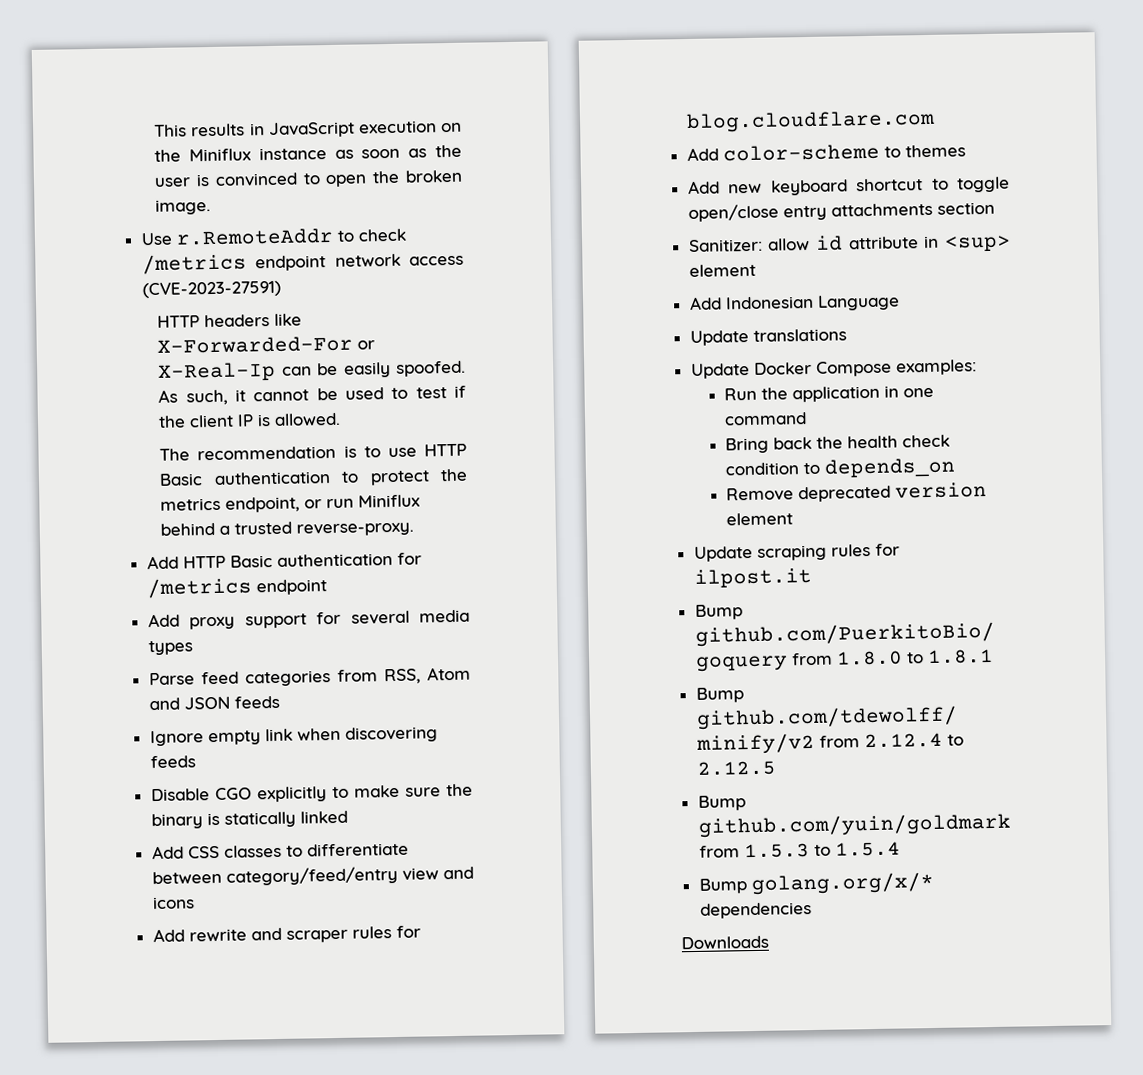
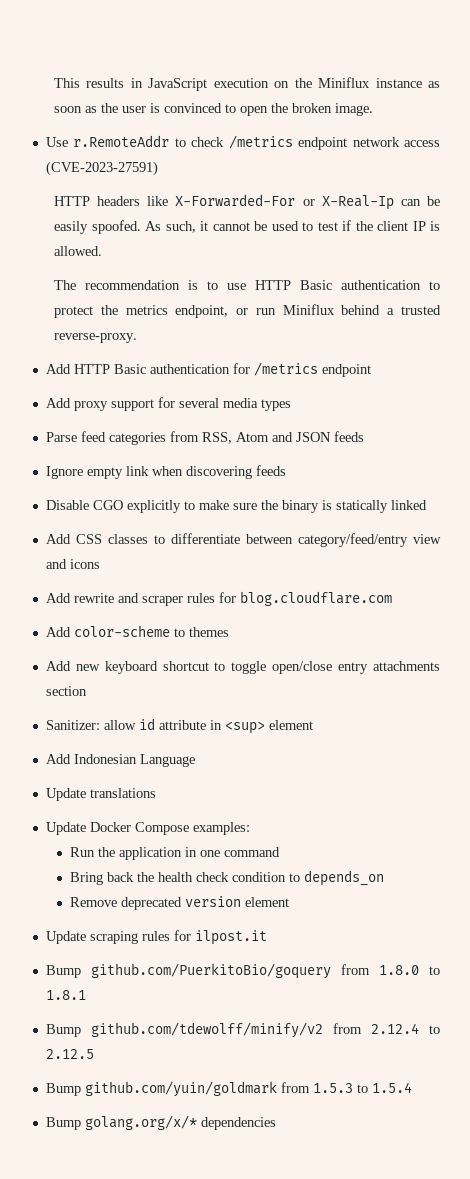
- Downloads

